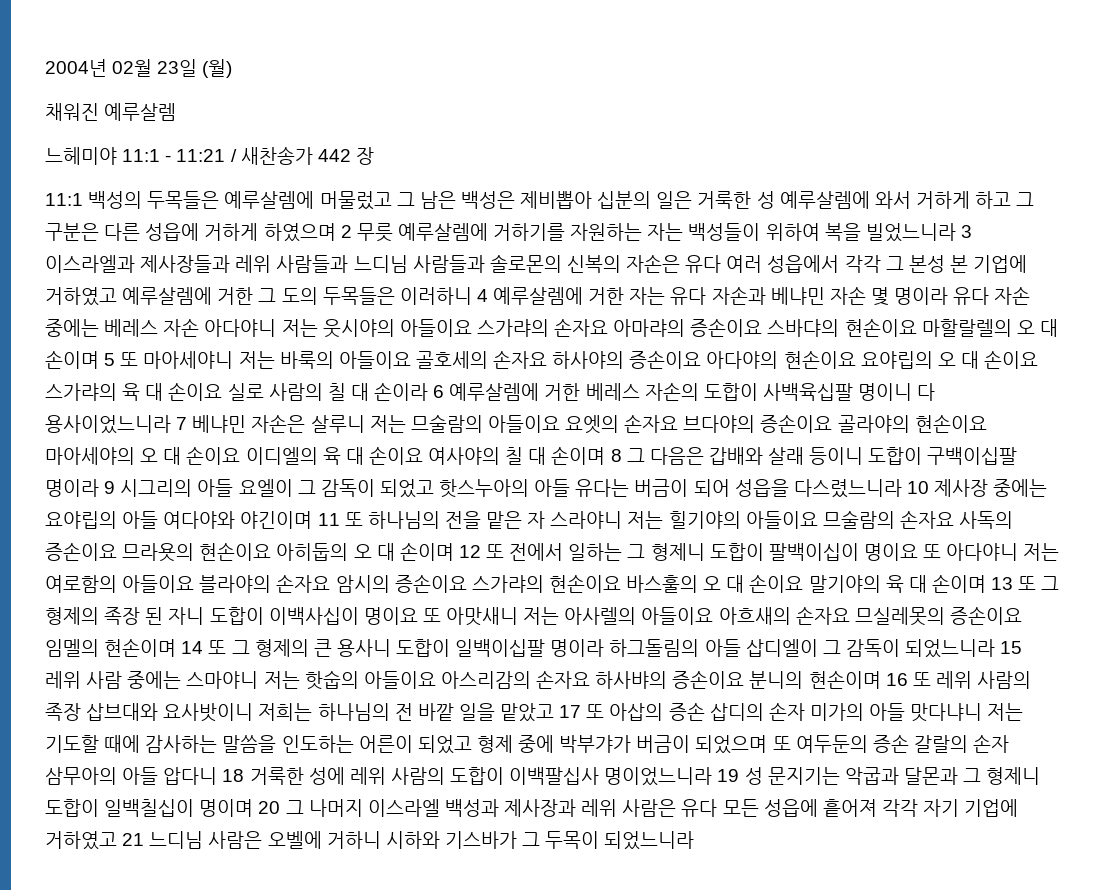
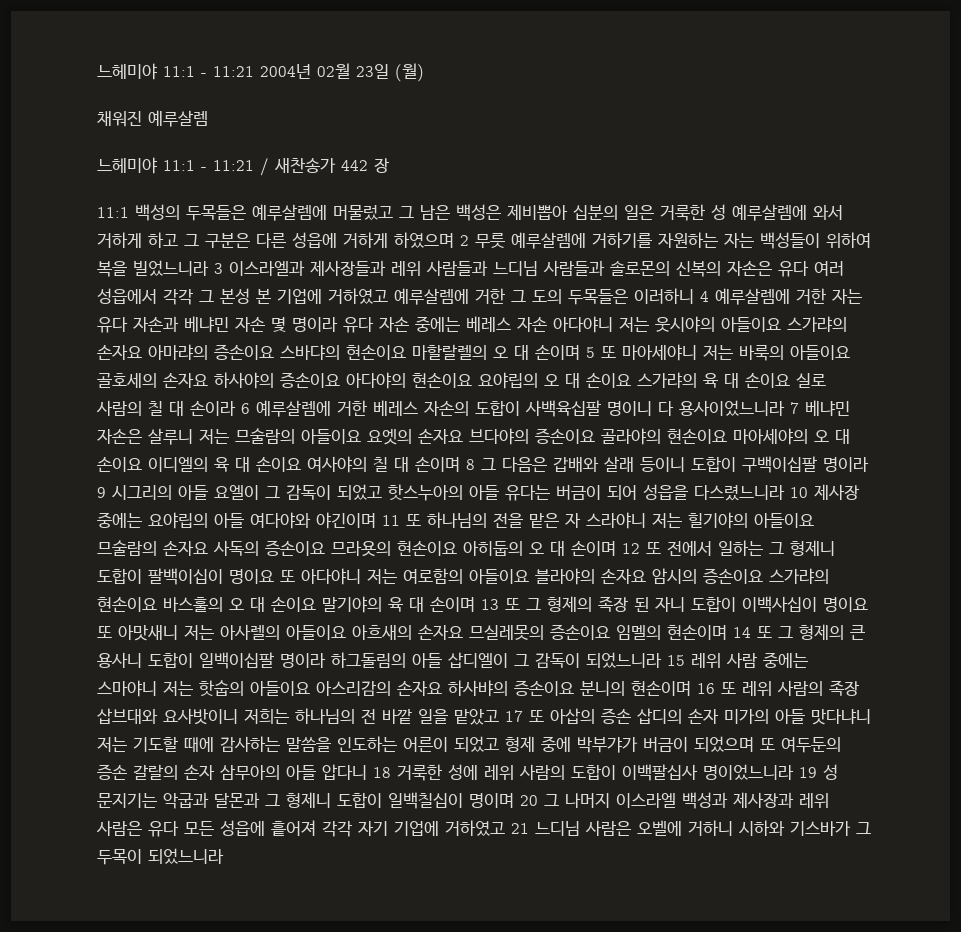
- 2004년 02월 23일 (월)
+ 느헤미야 11:1 - 11:21 2004년 02월 23일 (월)

